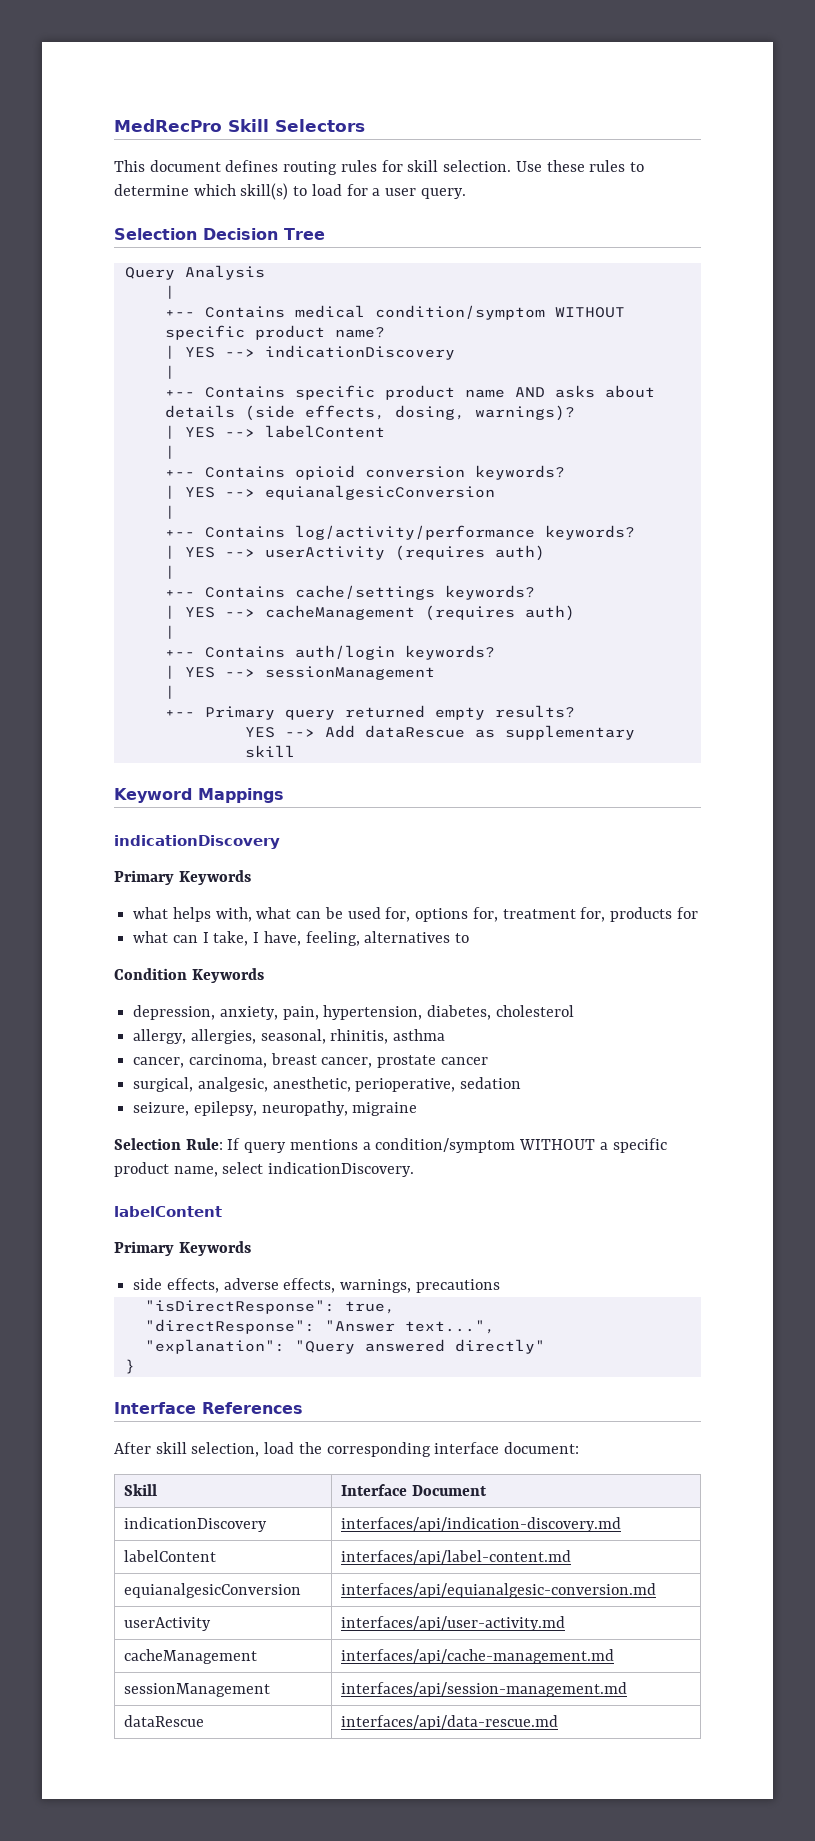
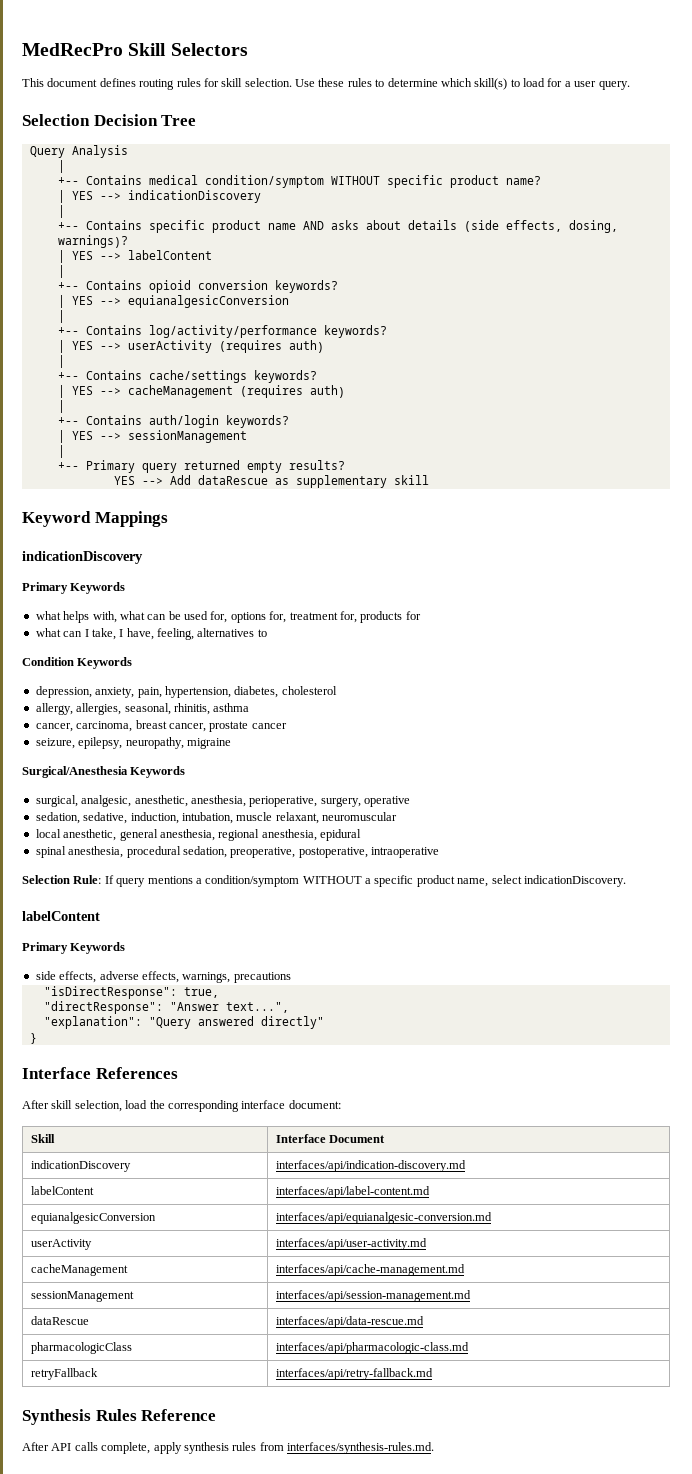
- surgical, analgesic, anesthetic, perioperative, sedation
+ Surgical/Anesthesia Keywords
+ surgical, analgesic, anesthetic, anesthesia, perioperative, surgery, operative
+ sedation, sedative, induction, intubation, muscle relaxant, neuromuscular
+ local anesthetic, general anesthesia, regional anesthesia, epidural
+ spinal anesthesia, procedural sedation, preoperative, postoperative, intraoperative
+ pharmacologicClass | interfaces/api/pharmacologic-class.md
+ retryFallback | interfaces/api/retry-fallback.md
+ Synthesis Rules Reference
+ After API calls complete, apply synthesis rules from interfaces/synthesis-rules.md.

